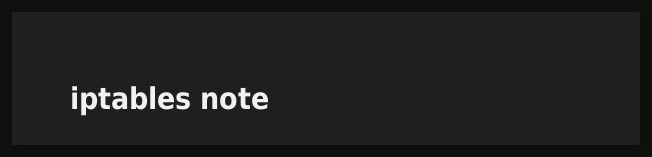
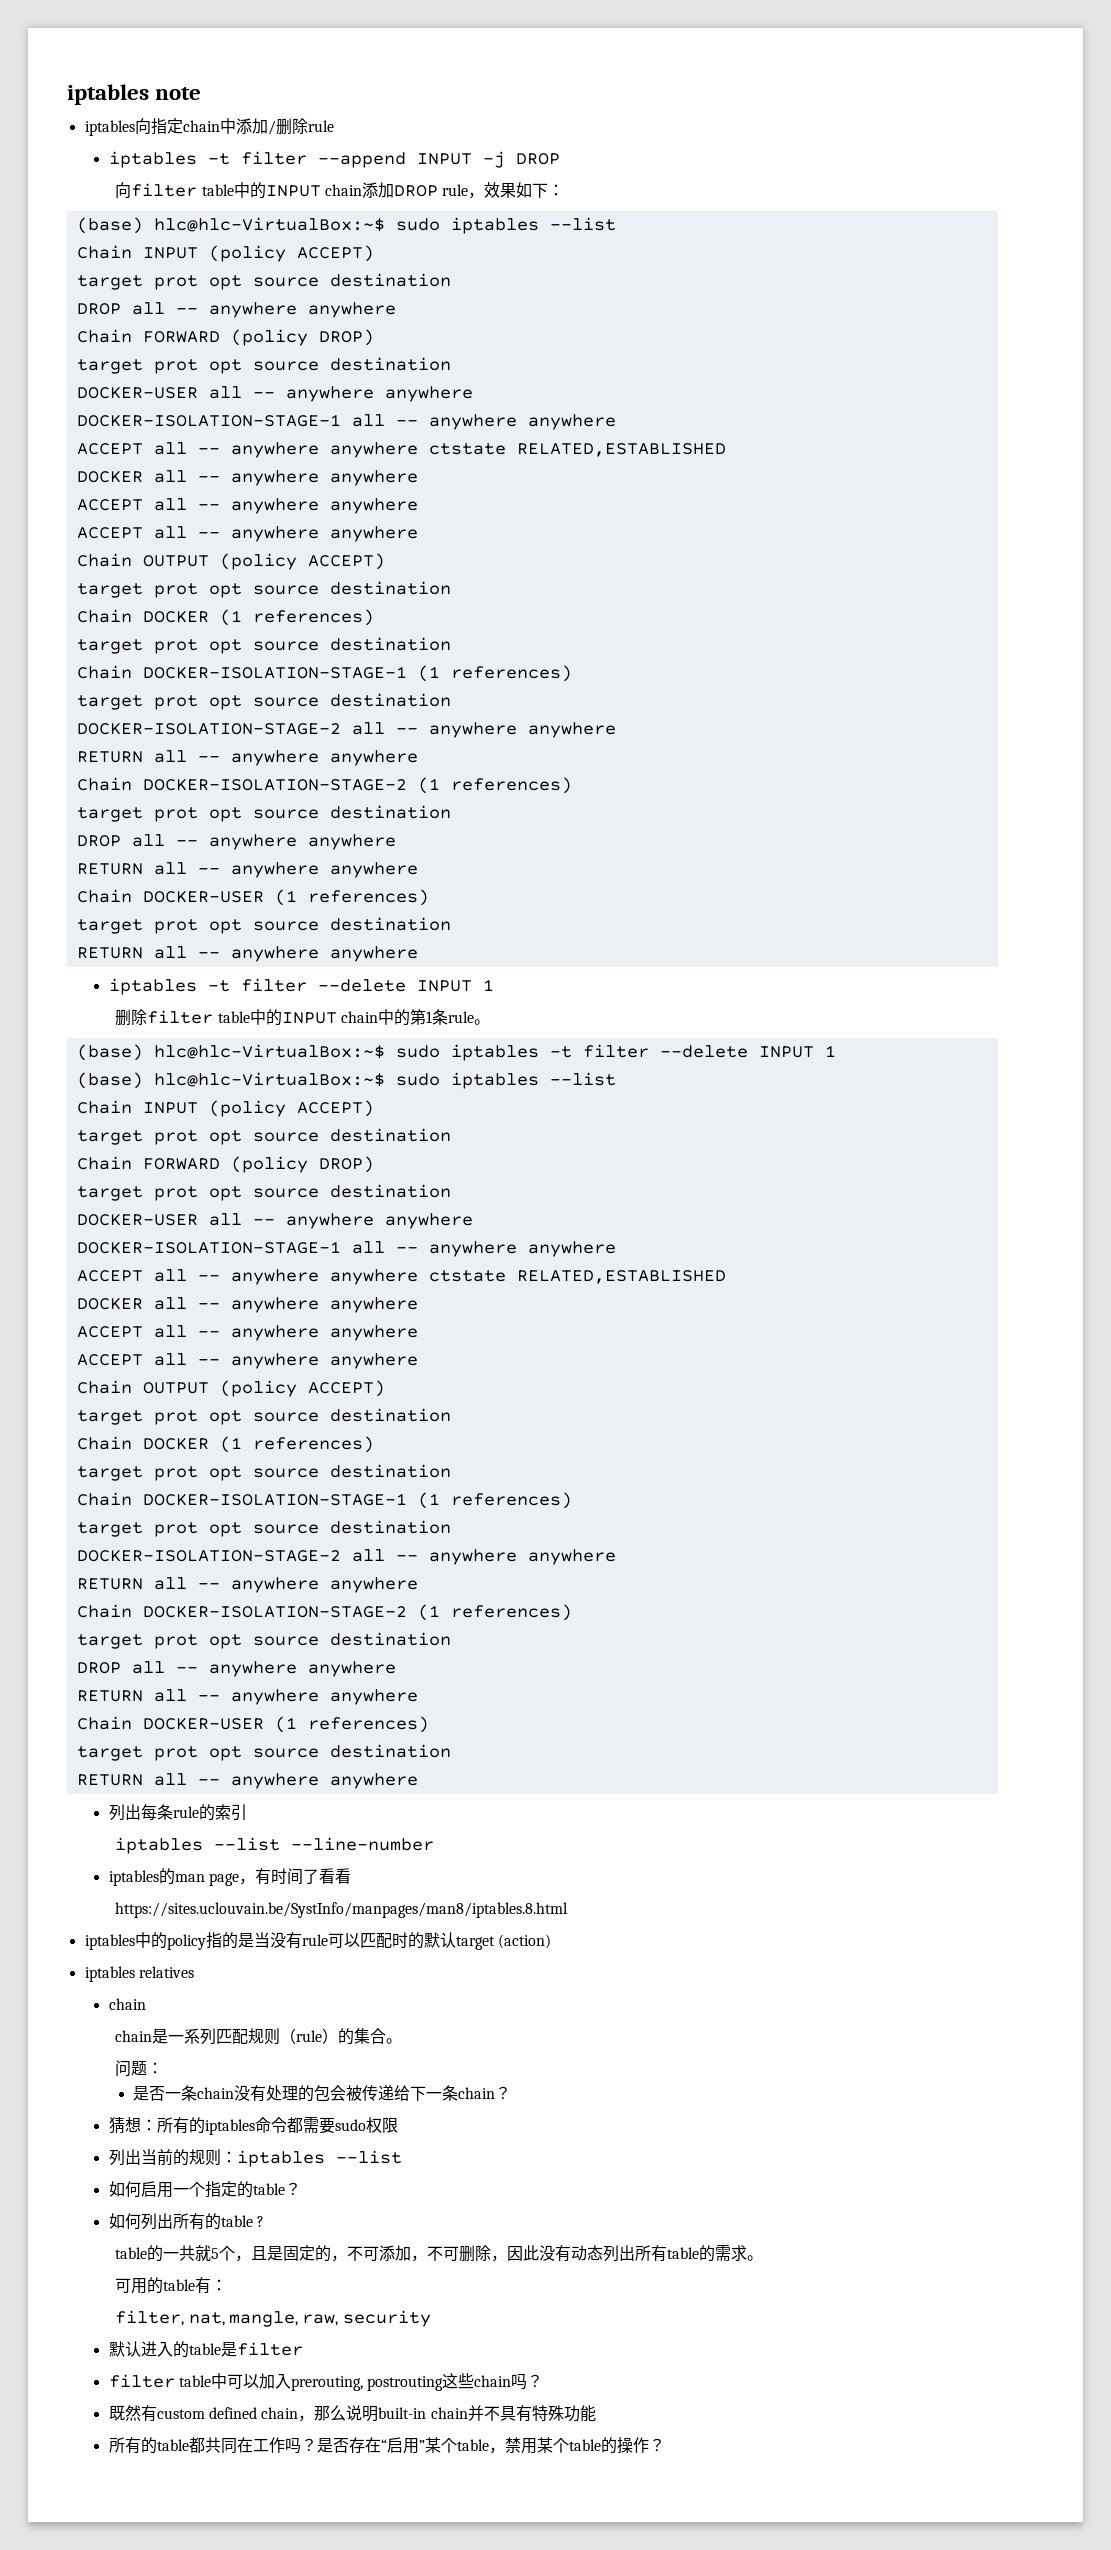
+ iptables向指定chain中添加/删除rule
+ iptables -t filter --append INPUT -j DROP
+ 向filter table中的INPUT chain添加DROP rule，效果如下：
+ (base) hlc@hlc-VirtualBox:~$ sudo iptables --list
+ Chain INPUT (policy ACCEPT)
+ target prot opt source destination
+ DROP all -- anywhere anywhere
+ Chain FORWARD (policy DROP)
+ target prot opt source destination
+ DOCKER-USER all -- anywhere anywhere
+ DOCKER-ISOLATION-STAGE-1 all -- anywhere anywhere
+ ACCEPT all -- anywhere anywhere ctstate RELATED,ESTABLISHED
+ DOCKER all -- anywhere anywhere
+ ACCEPT all -- anywhere anywhere
+ ACCEPT all -- anywhere anywhere
+ Chain OUTPUT (policy ACCEPT)
+ target prot opt source destination
+ Chain DOCKER (1 references)
+ target prot opt source destination
+ Chain DOCKER-ISOLATION-STAGE-1 (1 references)
+ target prot opt source destination
+ DOCKER-ISOLATION-STAGE-2 all -- anywhere anywhere
+ RETURN all -- anywhere anywhere
+ Chain DOCKER-ISOLATION-STAGE-2 (1 references)
+ target prot opt source destination
+ DROP all -- anywhere anywhere
+ RETURN all -- anywhere anywhere
+ Chain DOCKER-USER (1 references)
+ target prot opt source destination
+ RETURN all -- anywhere anywhere
+ iptables -t filter --delete INPUT 1
+ 删除filter table中的INPUT chain中的第1条rule。
+ (base) hlc@hlc-VirtualBox:~$ sudo iptables -t filter --delete INPUT 1
+ (base) hlc@hlc-VirtualBox:~$ sudo iptables --list
+ Chain INPUT (policy ACCEPT)
+ target prot opt source destination
+ Chain FORWARD (policy DROP)
+ target prot opt source destination
+ DOCKER-USER all -- anywhere anywhere
+ DOCKER-ISOLATION-STAGE-1 all -- anywhere anywhere
+ ACCEPT all -- anywhere anywhere ctstate RELATED,ESTABLISHED
+ DOCKER all -- anywhere anywhere
+ ACCEPT all -- anywhere anywhere
+ ACCEPT all -- anywhere anywhere
+ Chain OUTPUT (policy ACCEPT)
+ target prot opt source destination
+ Chain DOCKER (1 references)
+ target prot opt source destination
+ Chain DOCKER-ISOLATION-STAGE-1 (1 references)
+ target prot opt source destination
+ DOCKER-ISOLATION-STAGE-2 all -- anywhere anywhere
+ RETURN all -- anywhere anywhere
+ Chain DOCKER-ISOLATION-STAGE-2 (1 references)
+ target prot opt source destination
+ DROP all -- anywhere anywhere
+ RETURN all -- anywhere anywhere
+ Chain DOCKER-USER (1 references)
+ target prot opt source destination
+ RETURN all -- anywhere anywhere
+ 列出每条rule的索引
+ iptables --list --line-number
+ iptables的man page，有时间了看看
+ https://sites.uclouvain.be/SystInfo/manpages/man8/iptables.8.html
+ iptables中的policy指的是当没有rule可以匹配时的默认target (action)
+ iptables relatives
+ chain
+ chain是一系列匹配规则（rule）的集合。
+ 问题：
+ 是否一条chain没有处理的包会被传递给下一条chain？
+ 猜想：所有的iptables命令都需要sudo权限
+ 列出当前的规则：iptables --list
+ 如何启用一个指定的table？
+ 如何列出所有的table ?
+ table的一共就5个，且是固定的，不可添加，不可删除，因此没有动态列出所有table的需求。
+ 可用的table有：
+ filter, nat, mangle, raw, security
+ 默认进入的table是filter
+ filter table中可以加入prerouting, postrouting这些chain吗？
+ 既然有custom defined chain，那么说明built-in chain并不具有特殊功能
+ 所有的table都共同在工作吗？是否存在“启用”某个table，禁用某个table的操作？

